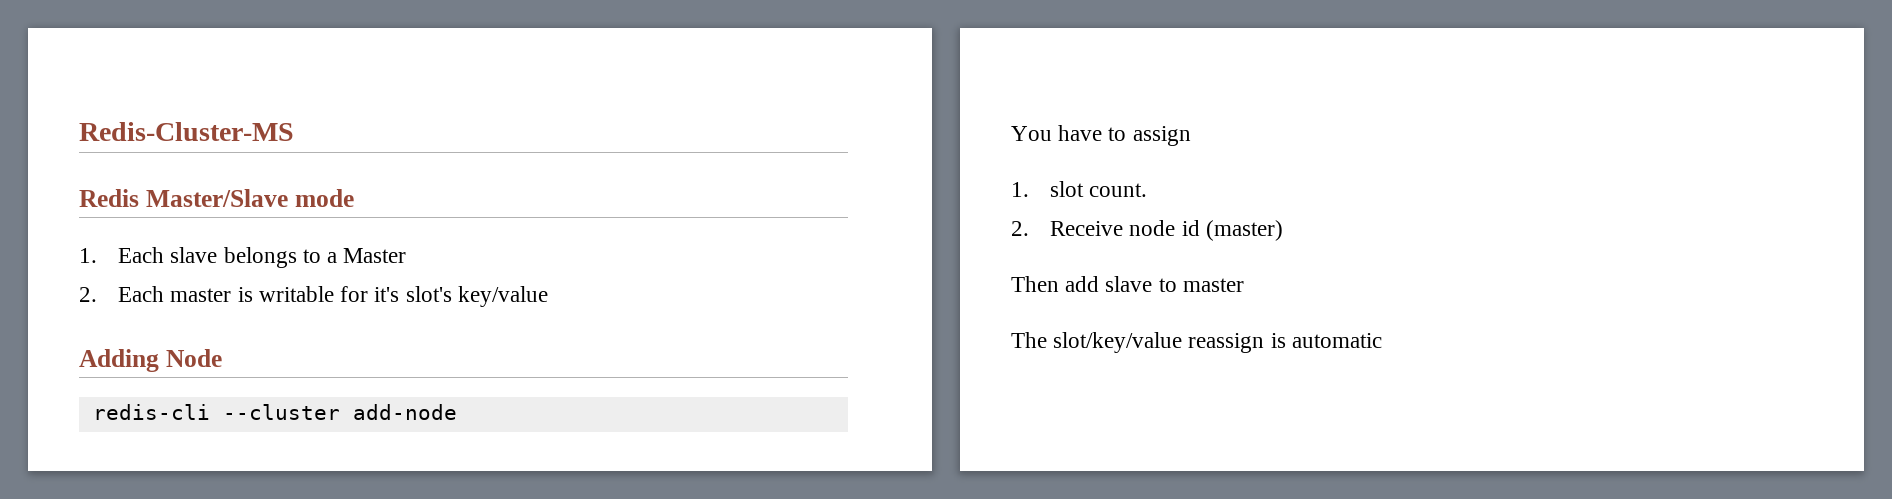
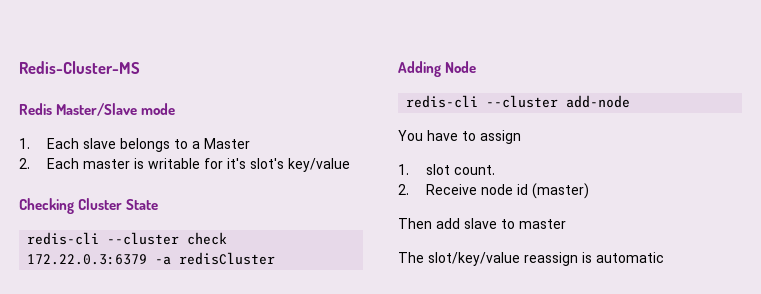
+ Checking Cluster State
+ redis-cli --cluster check 172.22.0.3:6379 -a redisCluster

